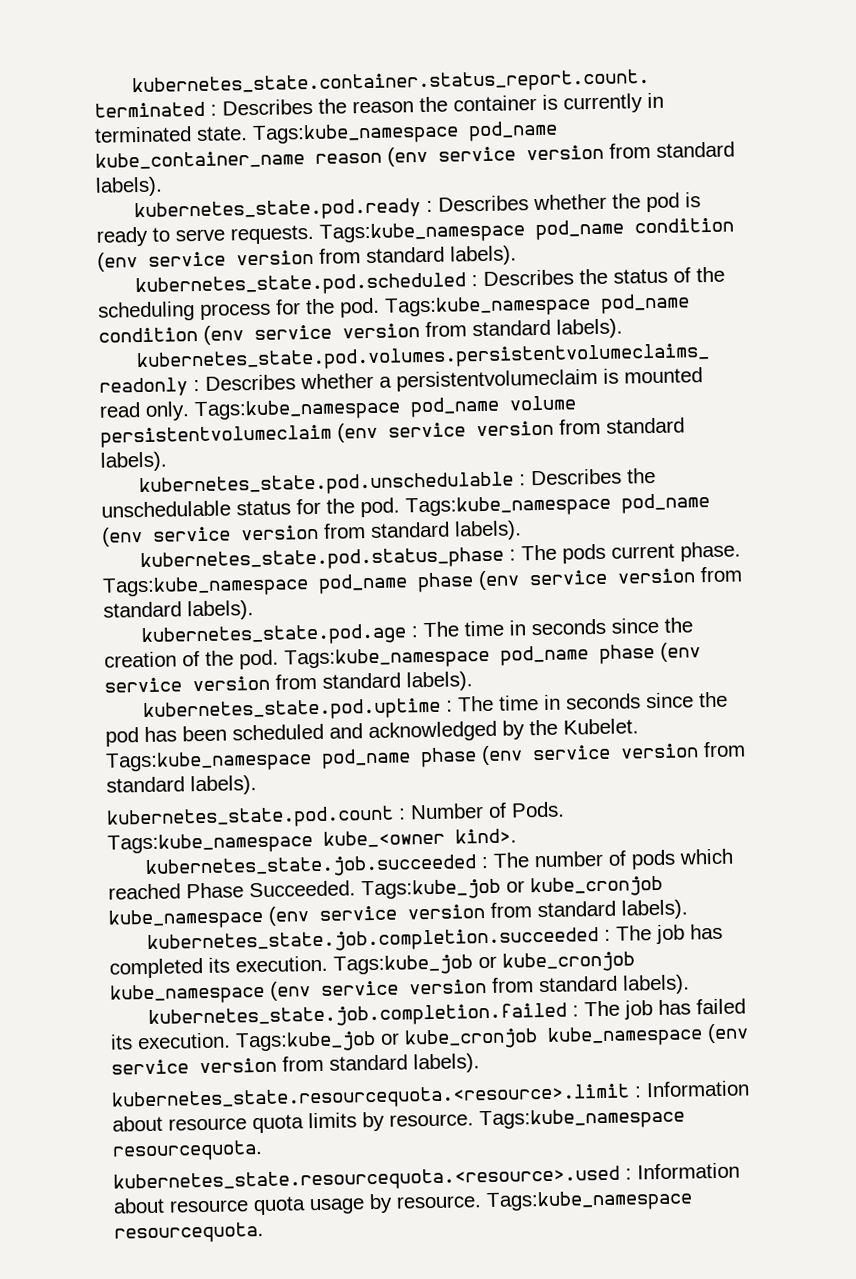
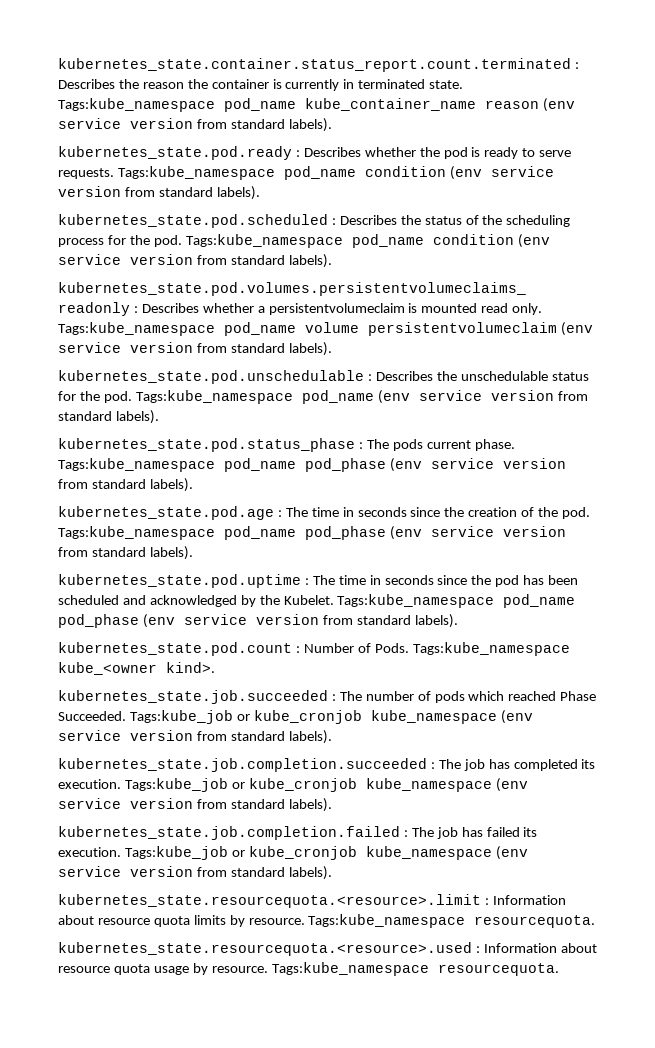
- kubernetes_state.pod.status_phase : The pods current phase. Tags:kube_namespace pod_name phase (env service version from standard labels).
+ kubernetes_state.pod.status_phase : The pods current phase. Tags:kube_namespace pod_name pod_phase (env service version from standard labels).
- kubernetes_state.pod.age : The time in seconds since the creation of the pod. Tags:kube_namespace pod_name phase (env service version from standard labels).
+ kubernetes_state.pod.age : The time in seconds since the creation of the pod. Tags:kube_namespace pod_name pod_phase (env service version from standard labels).
- kubernetes_state.pod.uptime : The time in seconds since the pod has been scheduled and acknowledged by the Kubelet. Tags:kube_namespace pod_name phase (env service version from standard labels).
+ kubernetes_state.pod.uptime : The time in seconds since the pod has been scheduled and acknowledged by the Kubelet. Tags:kube_namespace pod_name pod_phase (env service version from standard labels).

